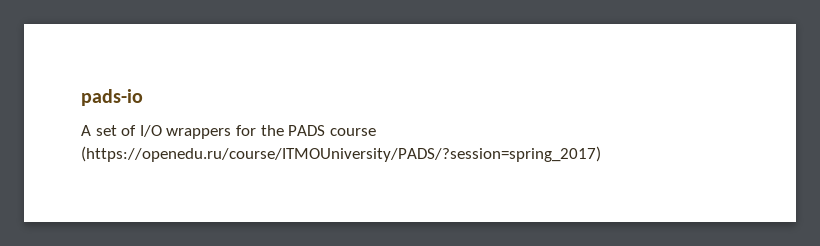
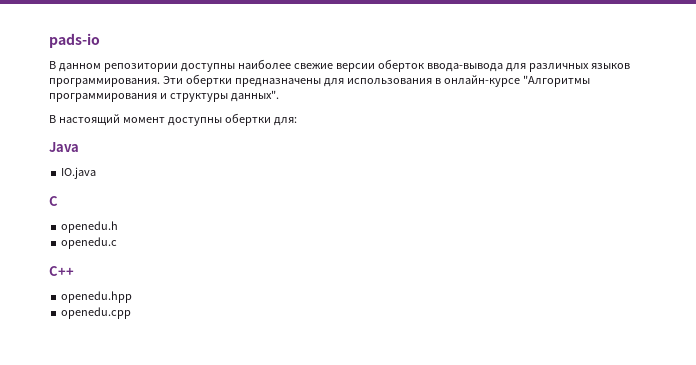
- A set of I/O wrappers for the PADS course (https://openedu.ru/course/ITMOUniversity/PADS/?session=spring_2017)
+ В данном репозитории доступны наиболее свежие версии оберток ввода-вывода для различных языков программирования. Эти обертки предназначены для использования в онлайн-курсе "Алгоритмы программирования и структуры данных".
+ В настоящий момент доступны обертки для:
+ Java
+ IO.java
+ C
+ openedu.h
+ openedu.c
+ C++
+ openedu.hpp
+ openedu.cpp

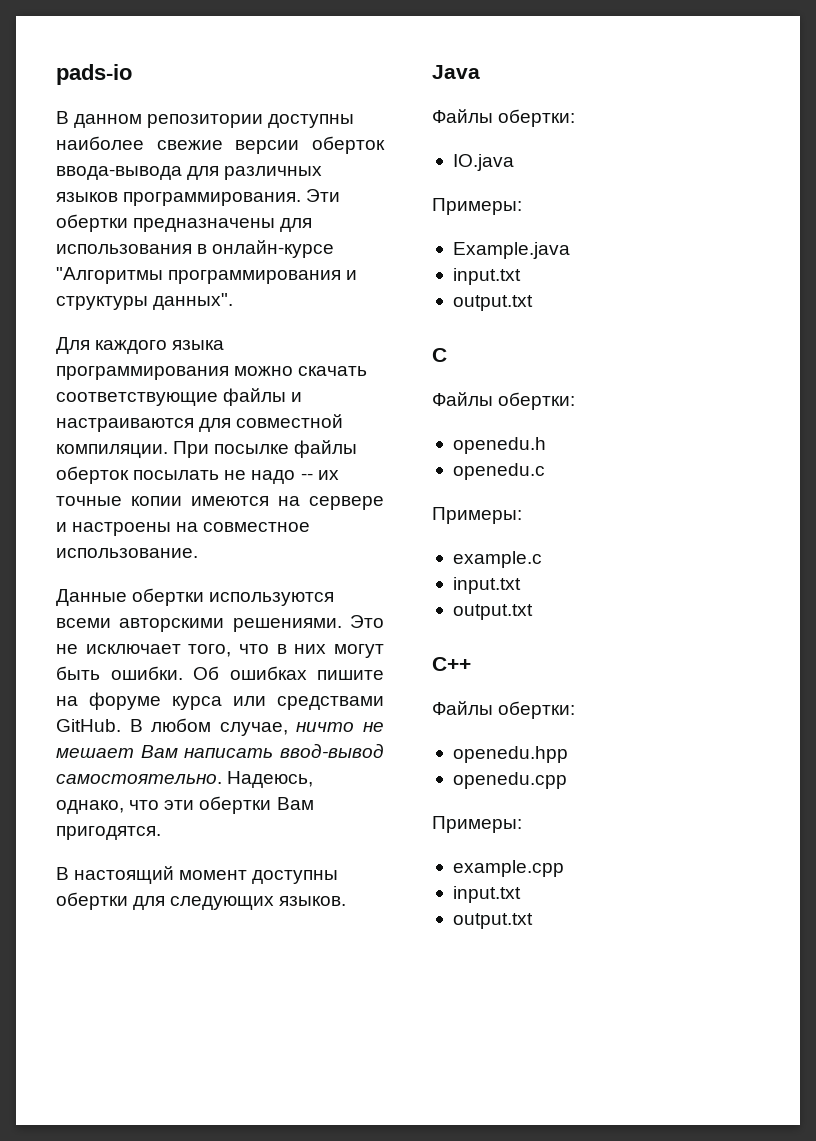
+ Для каждого языка программирования можно скачать соответствующие файлы и настраиваются для совместной компиляции. При посылке файлы оберток посылать не надо -- их точные копии имеются на сервере и настроены на совместное использование.
+ Данные обертки используются всеми авторскими решениями. Это не исключает того, что в них могут быть ошибки. Об ошибках пишите на форуме курса или средствами GitHub. В любом случае, ничто не мешает Вам написать ввод-вывод самостоятельно. Надеюсь, однако, что эти обертки Вам пригодятся.
- В настоящий момент доступны обертки для:
+ В настоящий момент доступны обертки для следующих языков.
  Java
+ Файлы обертки:
  IO.java
+ Примеры:
+ Example.java
+ input.txt
+ output.txt
  C
+ Файлы обертки:
  openedu.c
+ Примеры:
+ example.c
+ input.txt
+ output.txt
  C++
+ Файлы обертки:
  openedu.cpp
+ Примеры:
+ example.cpp
+ input.txt
+ output.txt

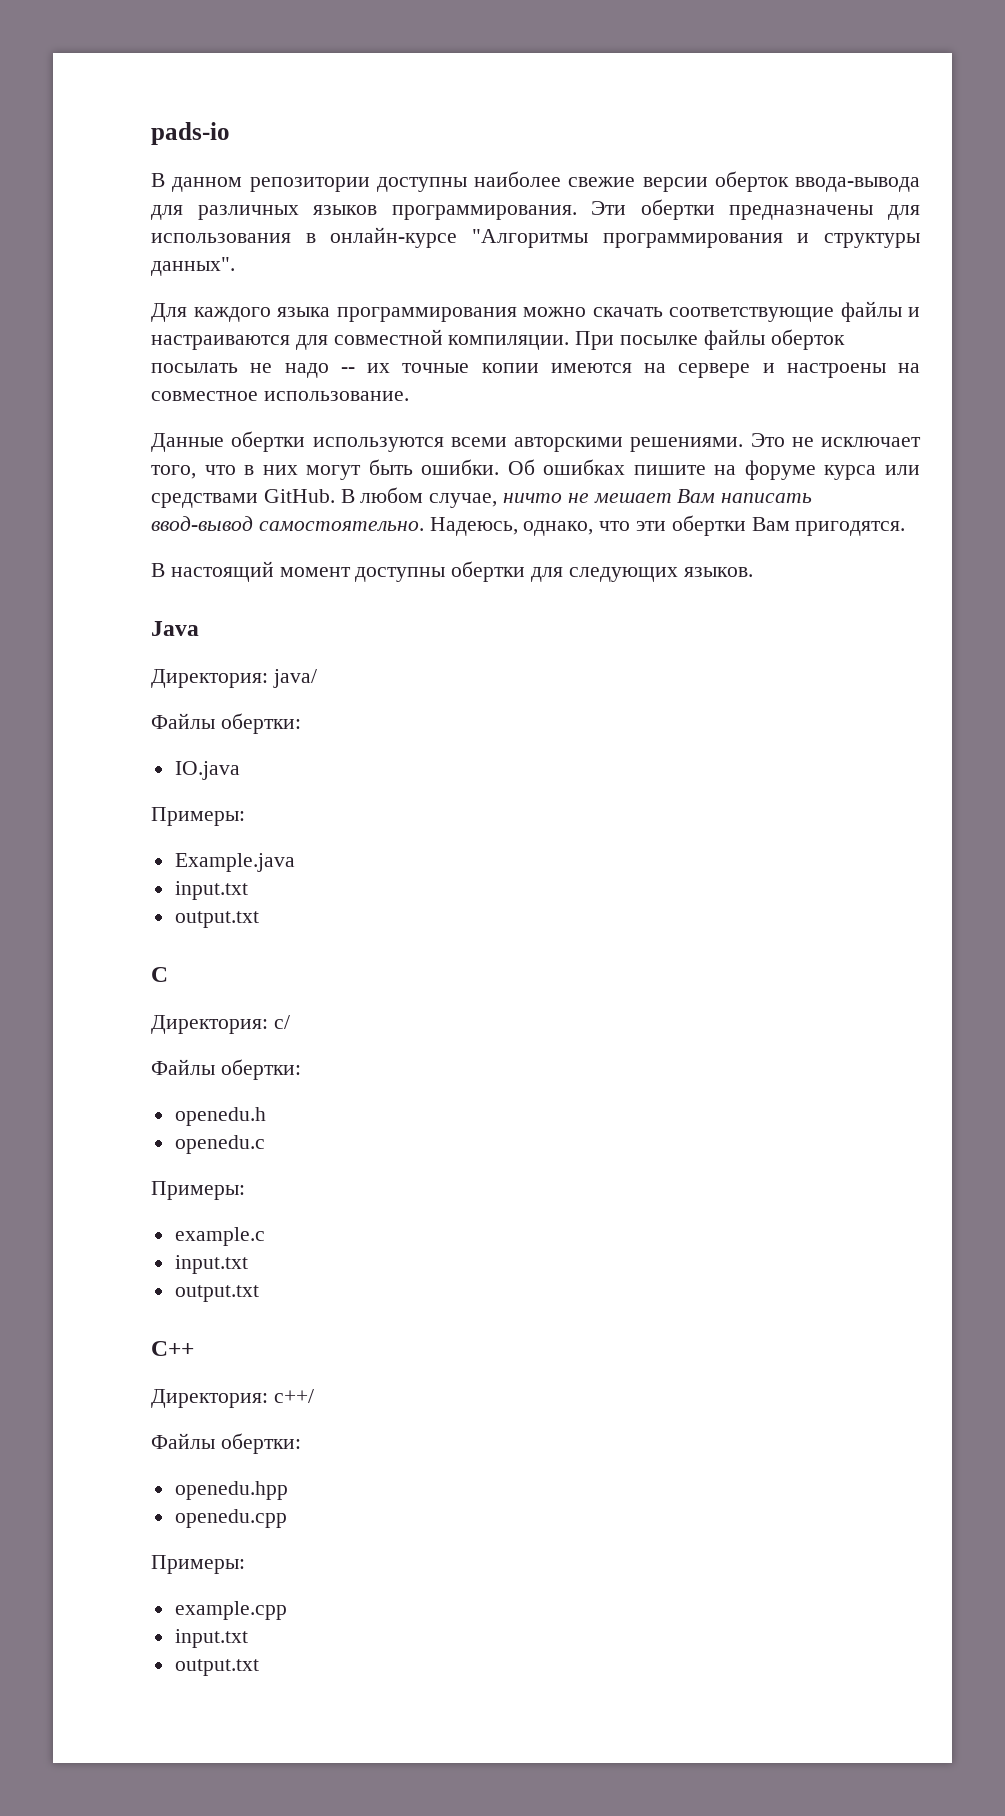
+ Директория: java/
+ Директория: c/
+ Директория: c++/

